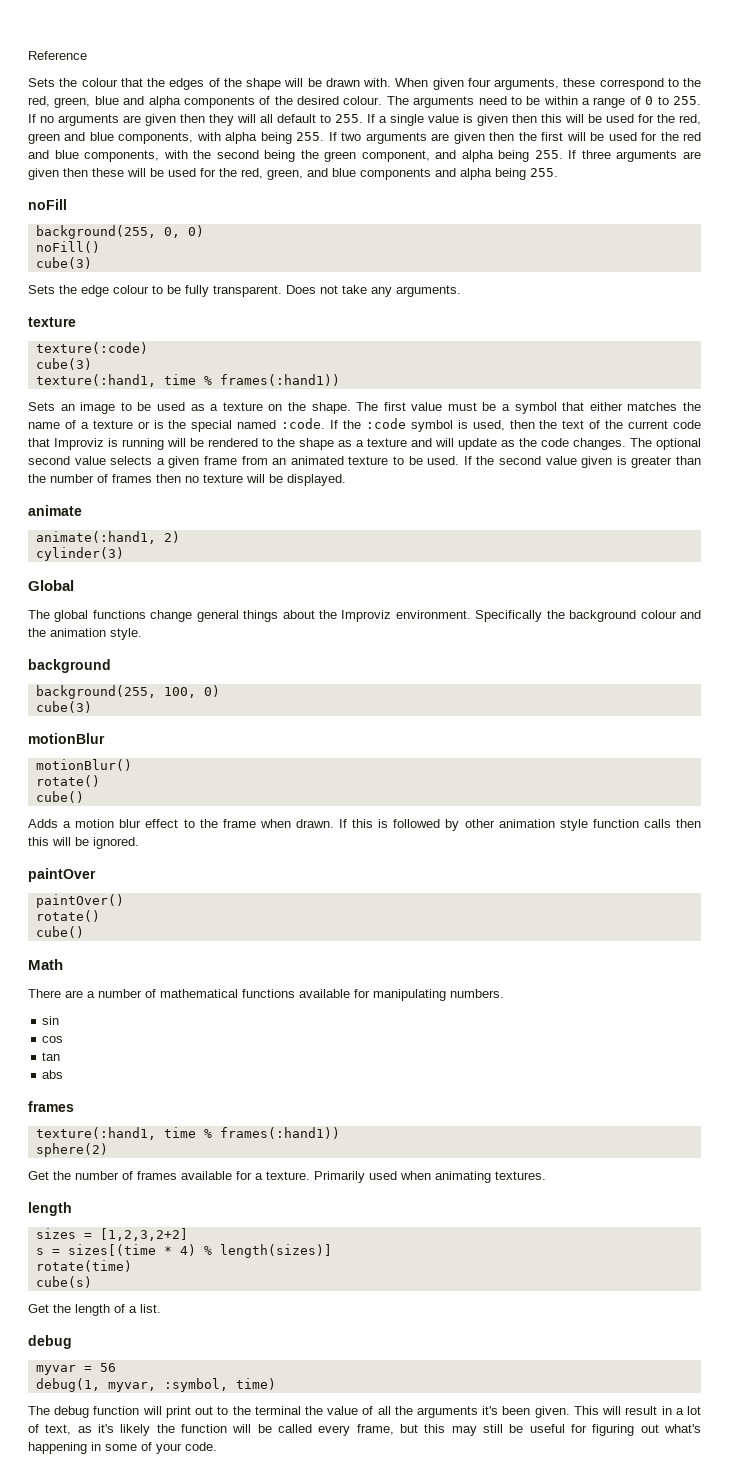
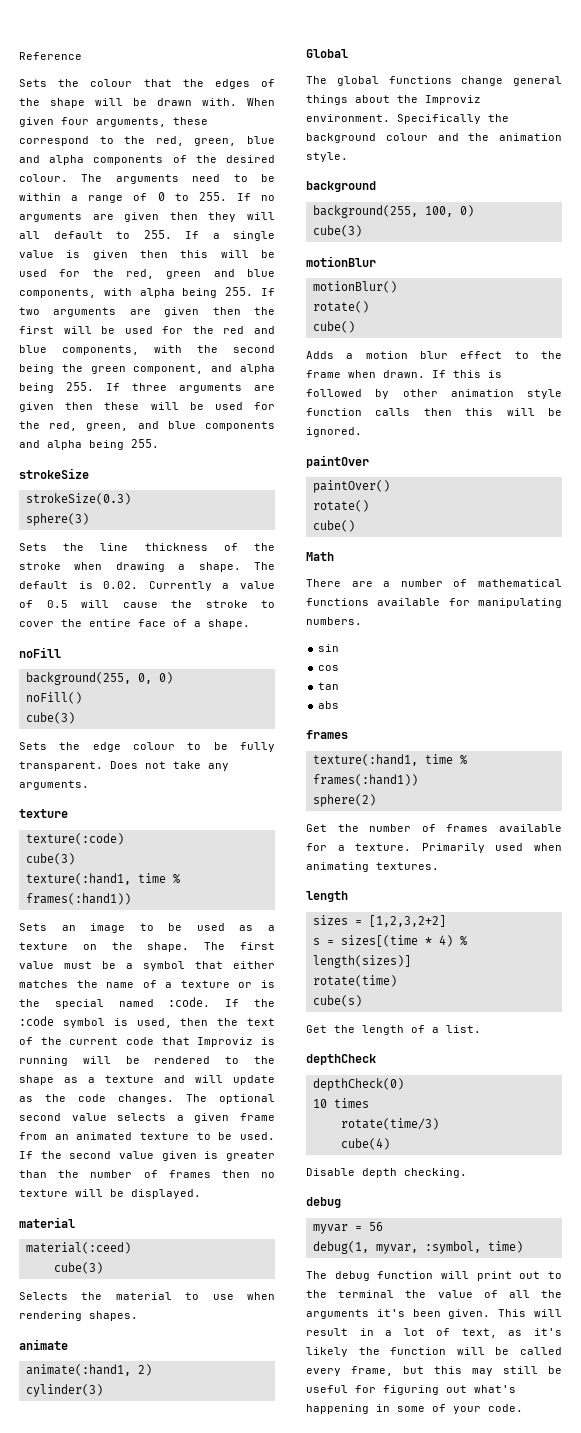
+ strokeSize
+ strokeSize(0.3)
+ sphere(3)
+ Sets the line thickness of the stroke when drawing a shape. The default is 0.02. Currently a value of 0.5 will cause the stroke to cover the entire face of a shape.
  If the second value given is greater than the number of frames then no texture will be displayed.
+ material
+ material(:ceed)
+ cube(3)
+ Selects the material to use when rendering shapes.
+ depthCheck
+ depthCheck(0)
+ 10 times
+ rotate(time/3)
+ cube(4)
+ Disable depth checking.

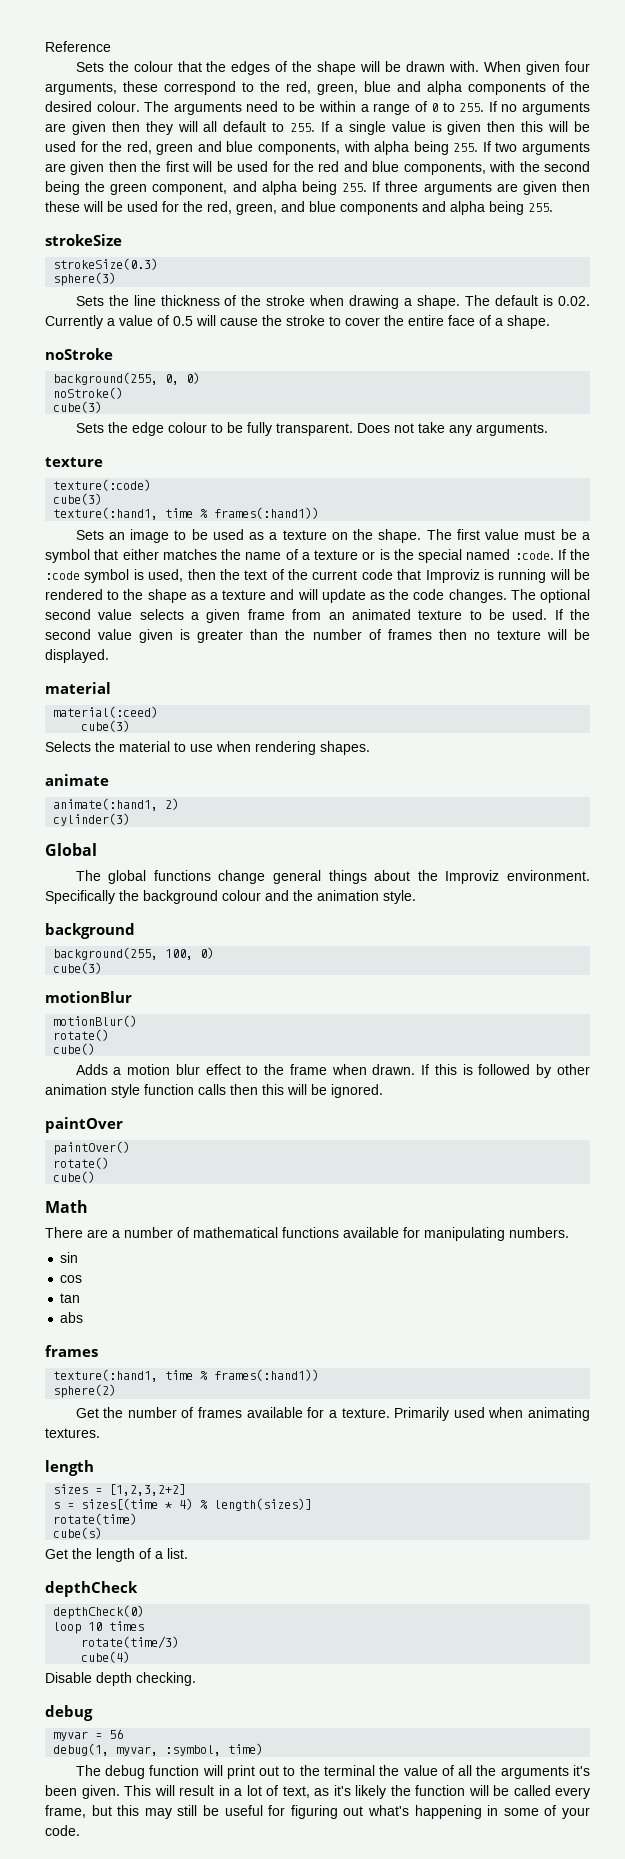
- noFill
+ noStroke
- noFill()
+ noStroke()
- 10 times
+ loop 10 times

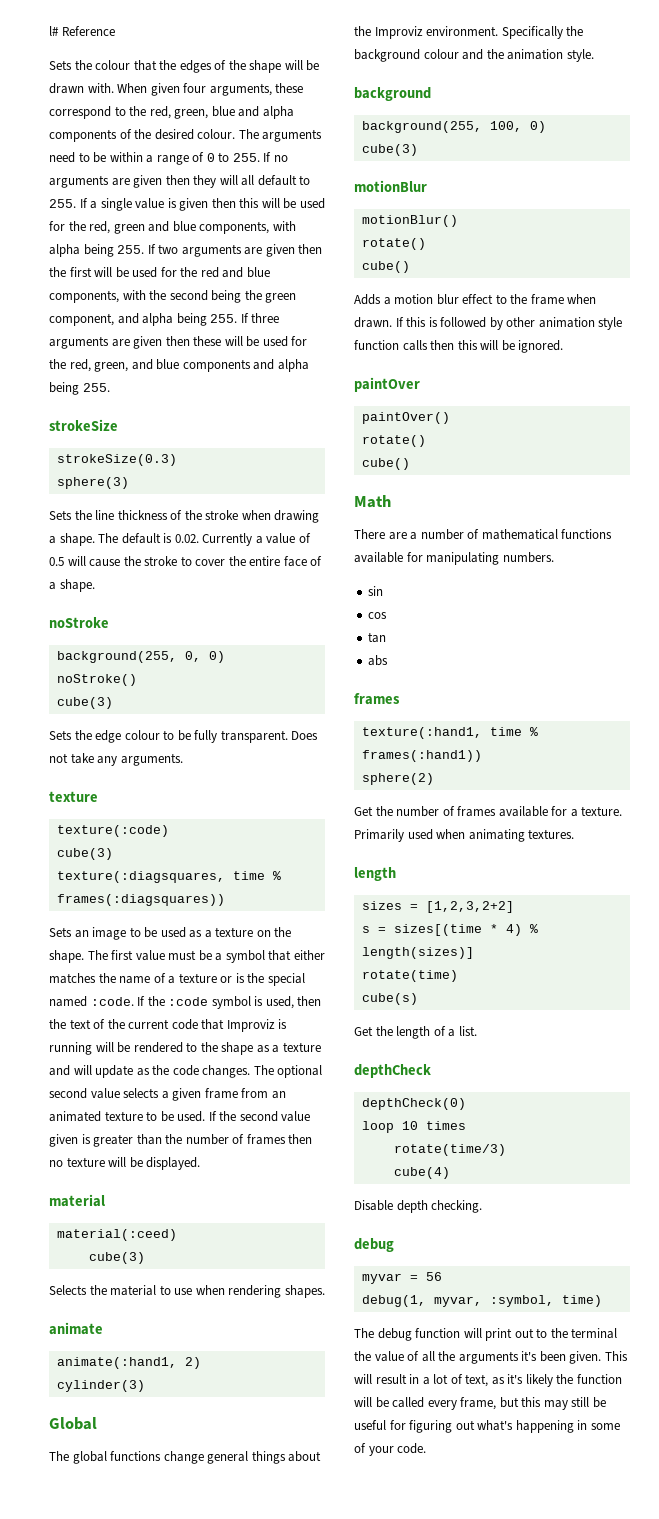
- Reference
+ l# Reference
  texture(:code)
  cube(3)
- texture(:hand1, time % frames(:hand1))
+ texture(:diagsquares, time % frames(:diagsquares))

